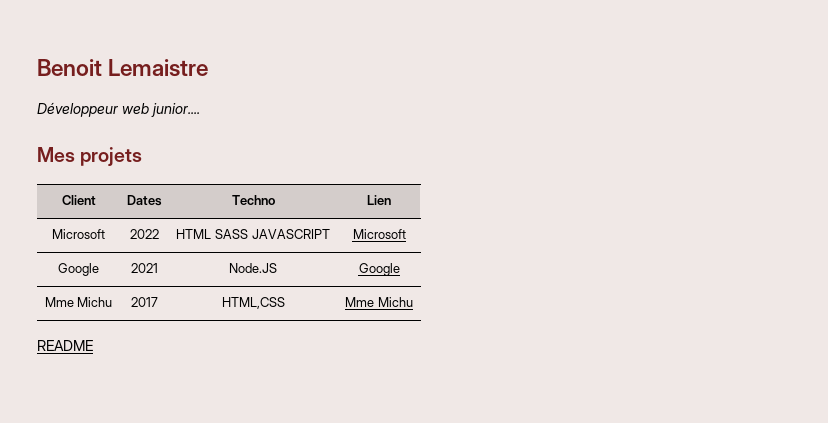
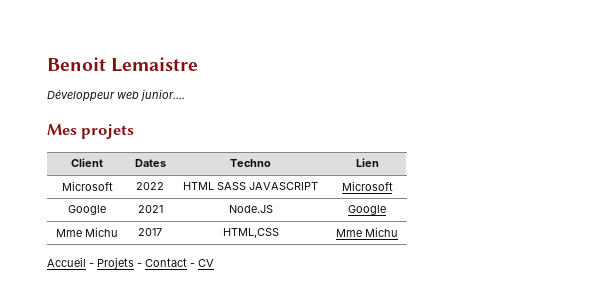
- README
+ Accueil - Projets - Contact - CV

